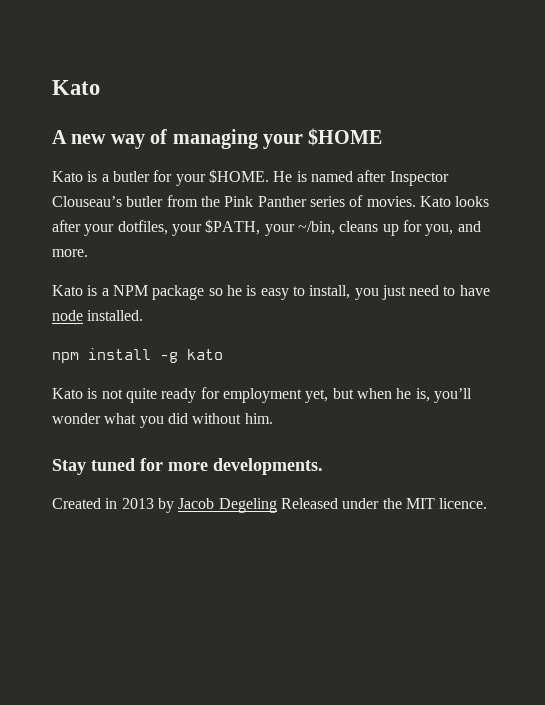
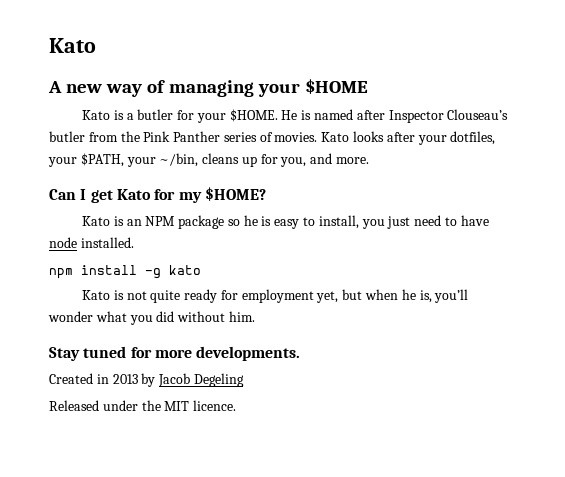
- Kato is a NPM package so he is easy to install, you just need to have node installed.
+ Can I get Kato for my $HOME?
+ Kato is an NPM package so he is easy to install, you just need to have node installed.
- Created in 2013 by Jacob Degeling Released under the MIT licence.
+ Created in 2013 by Jacob Degeling
+ Released under the MIT licence.

